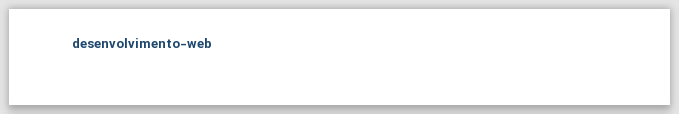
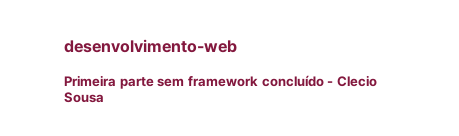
+ Primeira parte sem framework concluído - Clecio Sousa

